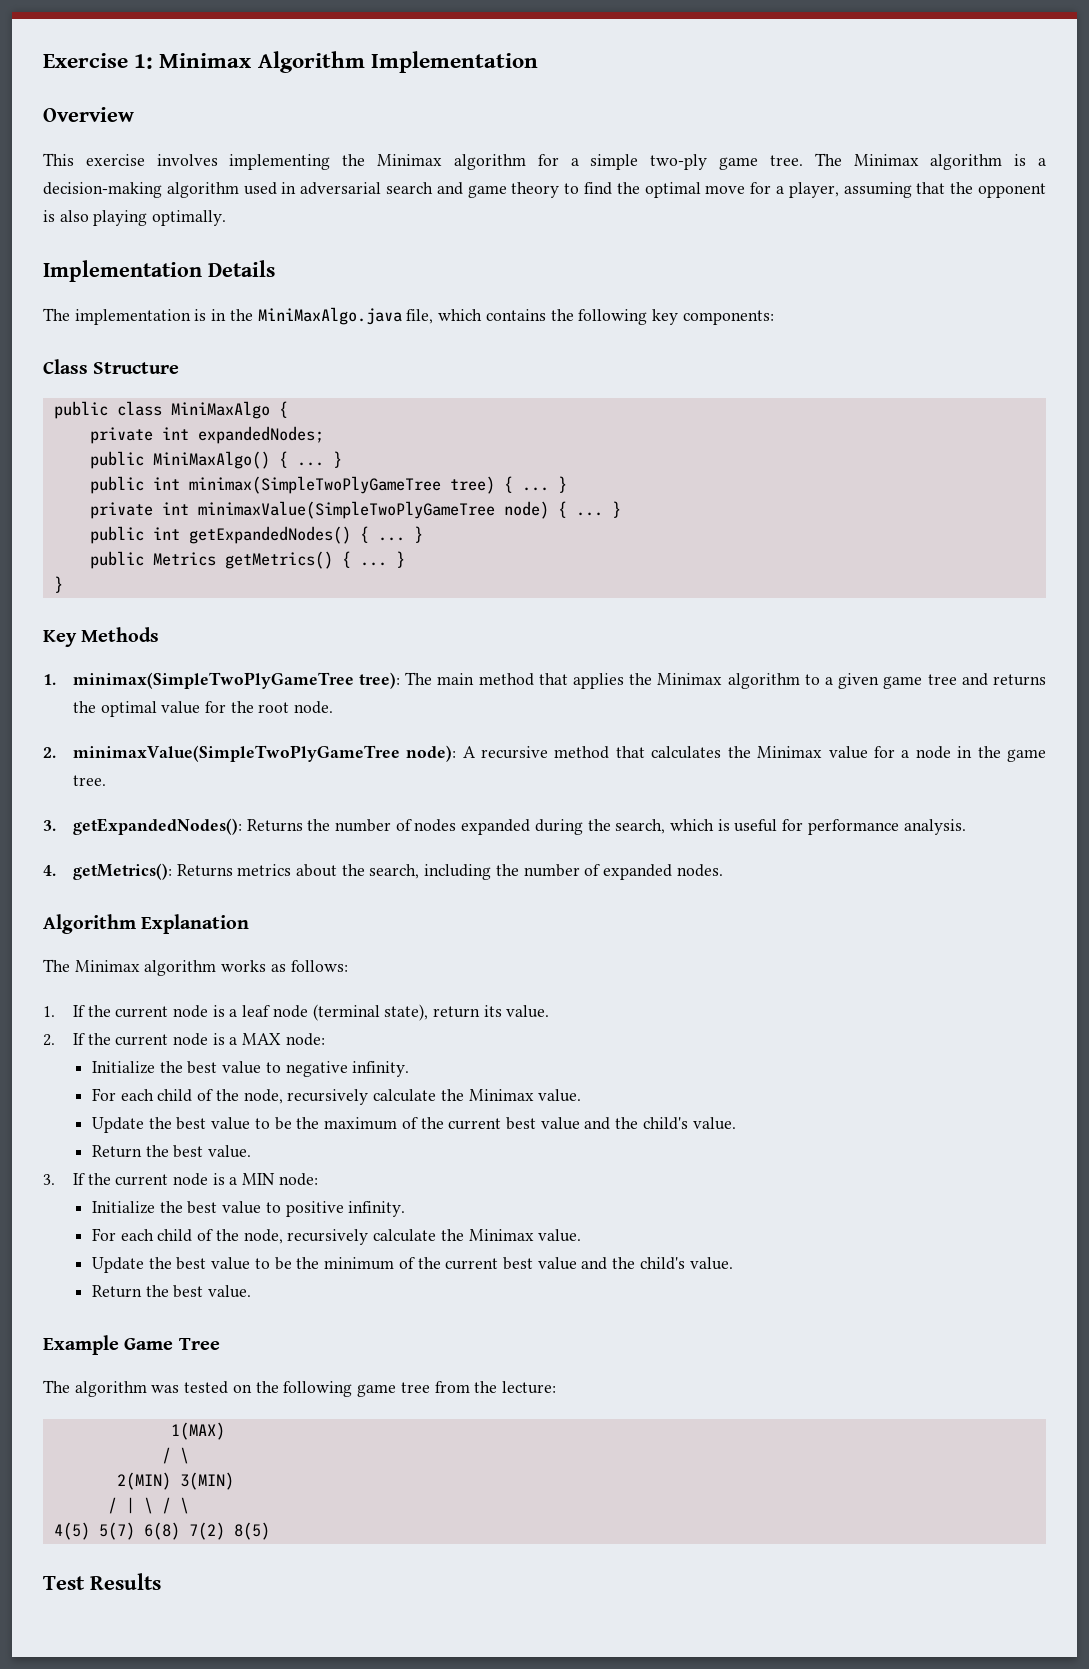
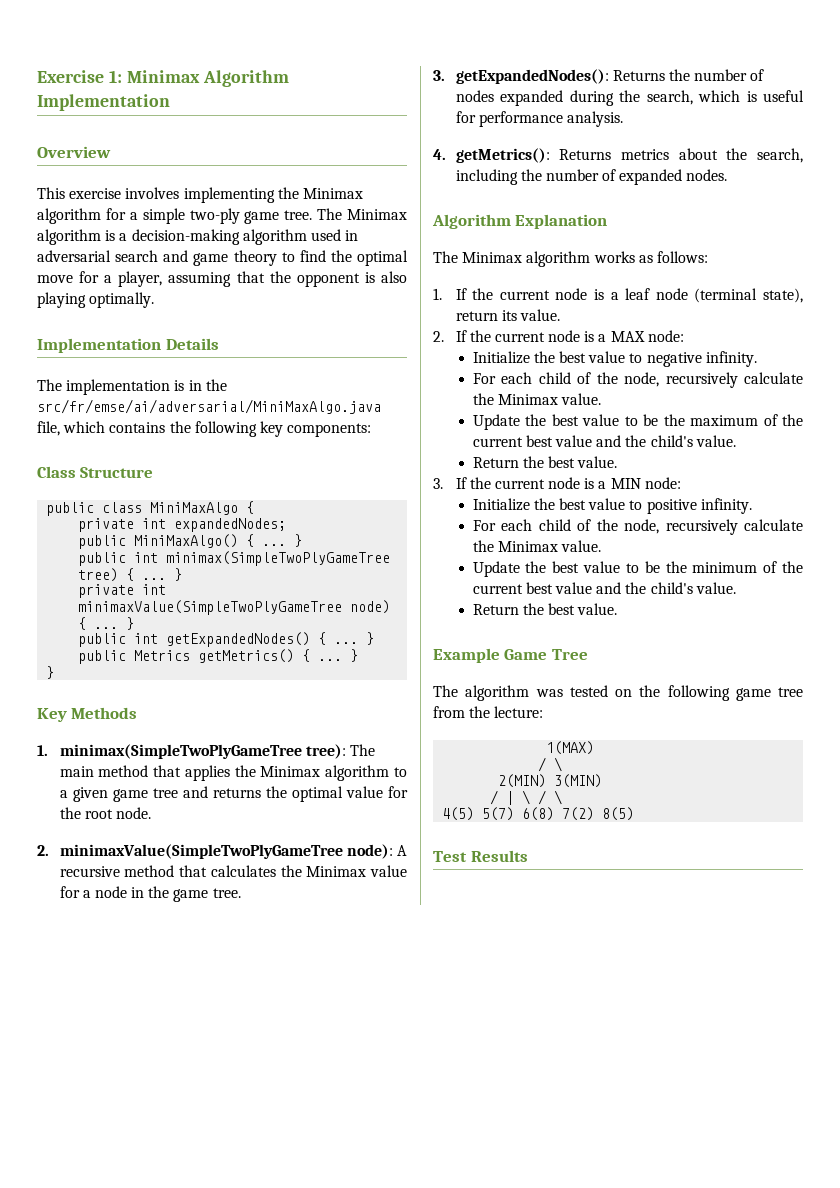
- The implementation is in the MiniMaxAlgo.java file, which contains the following key components:
+ The implementation is in the src/fr/emse/ai/adversarial/MiniMaxAlgo.java file, which contains the following key components:

